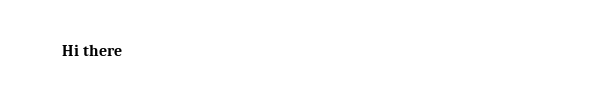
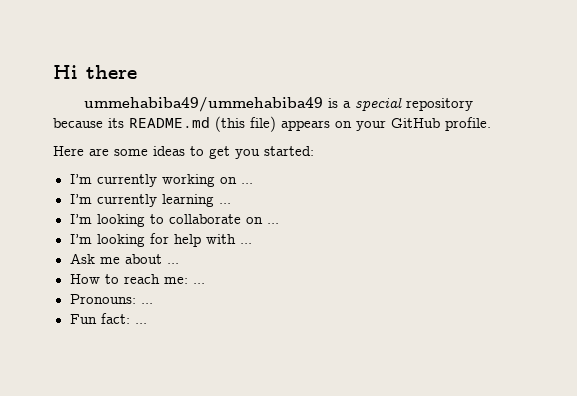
+ ummehabiba49/ummehabiba49 is a special repository because its README.md (this file) appears on your GitHub profile.
+ Here are some ideas to get you started:
+ I’m currently working on ...
+ I’m currently learning ...
+ I’m looking to collaborate on ...
+ I’m looking for help with ...
+ Ask me about ...
+ How to reach me: ...
+ Pronouns: ...
+ Fun fact: ...

